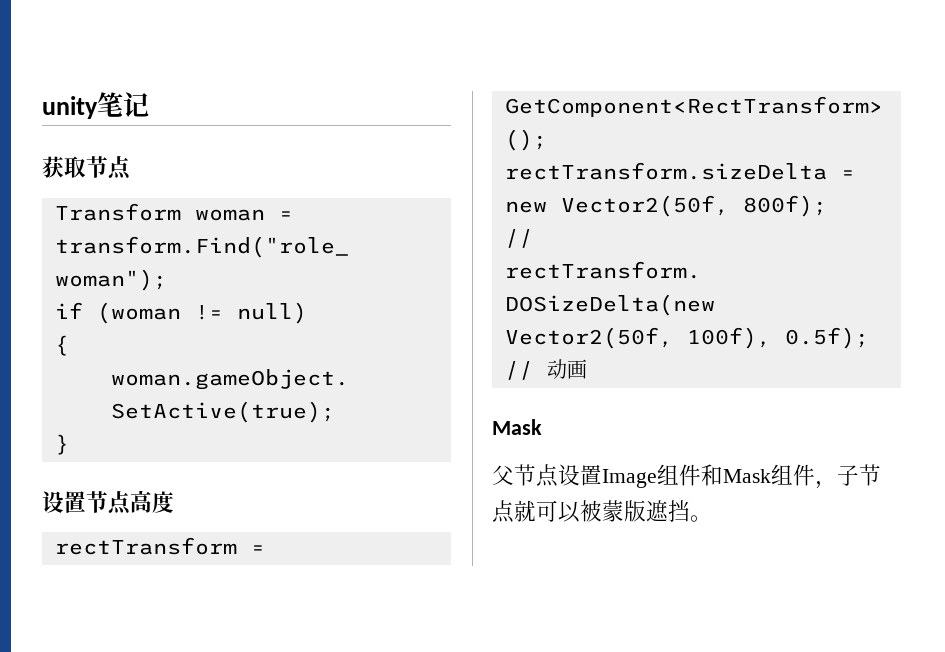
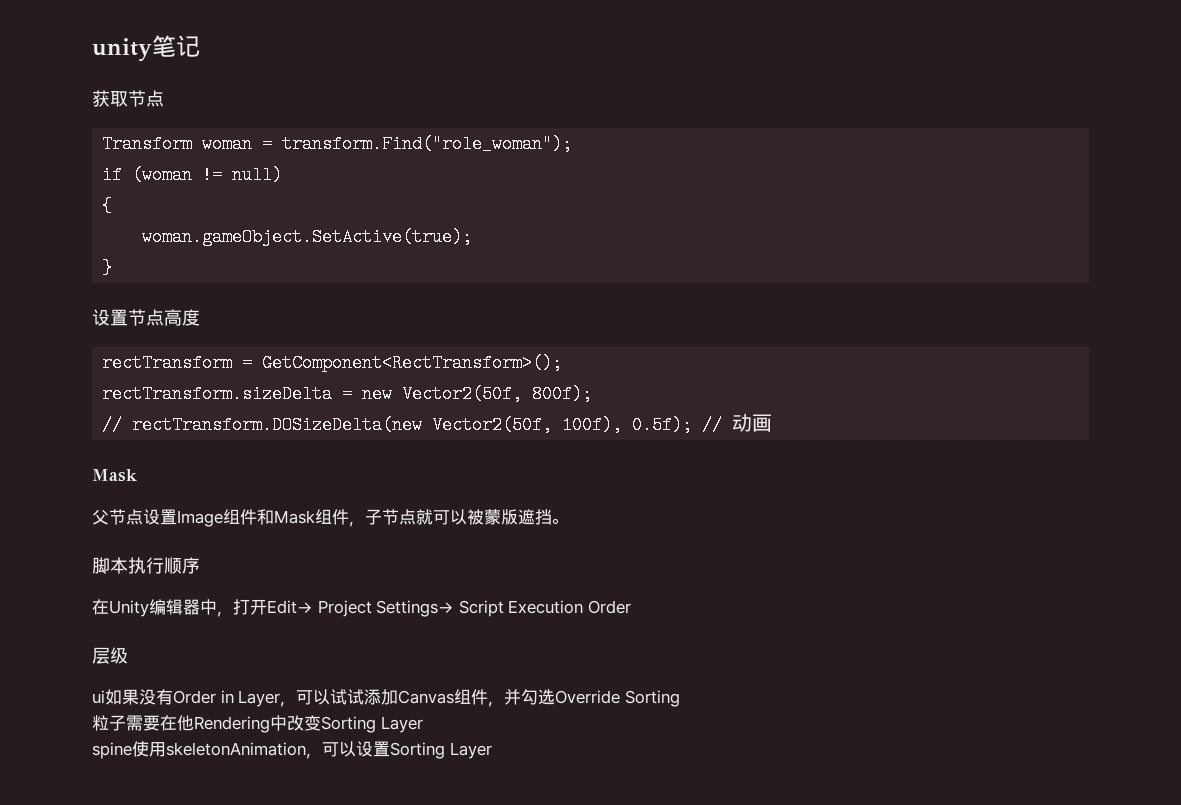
+ 脚本执行顺序
+ 在Unity编辑器中，打开Edit→ Project Settings→ Script Execution Order
+ 层级
+ ui如果没有Order in Layer，可以试试添加Canvas组件，并勾选Override Sorting
+ 粒子需要在他Rendering中改变Sorting Layer
+ spine使用skeletonAnimation，可以设置Sorting Layer

